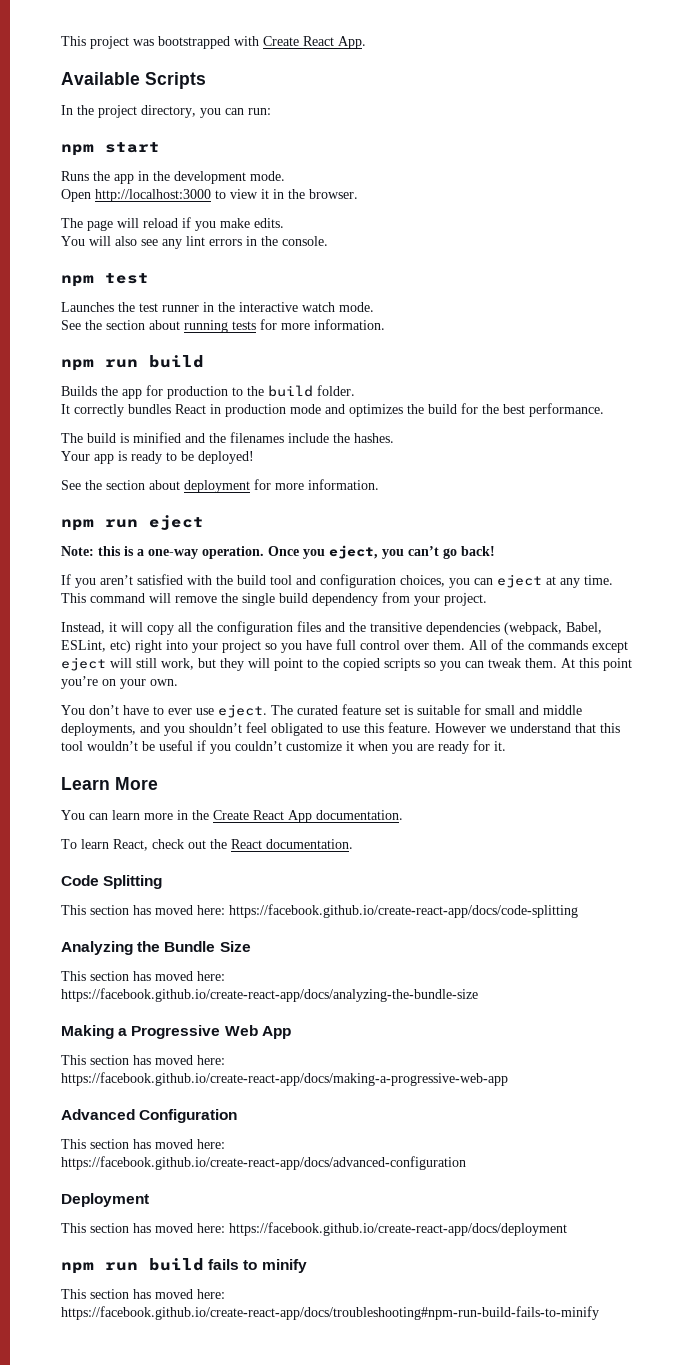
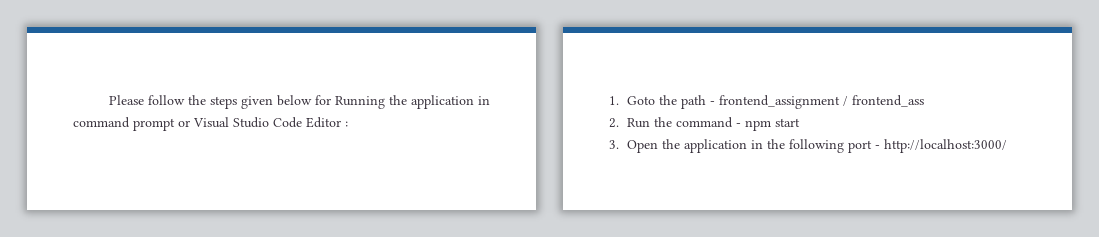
- This project was bootstrapped with Create React App.
- Available Scripts
- In the project directory, you can run:
- npm start
- Runs the app in the development mode.
- Open http://localhost:3000 to view it in the browser.
- The page will reload if you make edits.
- You will also see any lint errors in the console.
- npm test
- Launches the test runner in the interactive watch mode.
- See the section about running tests for more information.
- npm run build
- Builds the app for production to the build folder.
- It correctly bundles React in production mode and optimizes the build for the best performance.
- The build is minified and the filenames include the hashes.
- Your app is ready to be deployed!
- See the section about deployment for more information.
- npm run eject
- Note: this is a one-way operation. Once you eject, you can’t go back!
- If you aren’t satisfied with the build tool and configuration choices, you can eject at any time. This command will remove the single build dependency from your project.
- Instead, it will copy all the configuration files and the transitive dependencies (webpack, Babel, ESLint, etc) right into your project so you have full control over them. All of the commands except eject will still work, but they will point to the copied scripts so you can tweak them. At this point you’re on your own.
- You don’t have to ever use eject. The curated feature set is suitable for small and middle deployments, and you shouldn’t feel obligated to use this feature. However we understand that this tool wouldn’t be useful if you couldn’t customize it when you are ready for it.
- Learn More
- You can learn more in the Create React App documentation.
- To learn React, check out the React documentation.
- Code Splitting
- This section has moved here: https://facebook.github.io/create-react-app/docs/code-splitting
- Analyzing the Bundle Size
- This section has moved here: https://facebook.github.io/create-react-app/docs/analyzing-the-bundle-size
- Making a Progressive Web App
- This section has moved here: https://facebook.github.io/create-react-app/docs/making-a-progressive-web-app
- Advanced Configuration
- This section has moved here: https://facebook.github.io/create-react-app/docs/advanced-configuration
- Deployment
- This section has moved here: https://facebook.github.io/create-react-app/docs/deployment
- npm run build fails to minify
- This section has moved here: https://facebook.github.io/create-react-app/docs/troubleshooting#npm-run-build-fails-to-minify
+ Please follow the steps given below for Running the application in command prompt or Visual Studio Code Editor :
+ 1. Goto the path - frontend_assignment / frontend_ass
+ 2. Run the command - npm start
+ 3. Open the application in the following port - http://localhost:3000/

